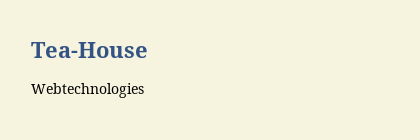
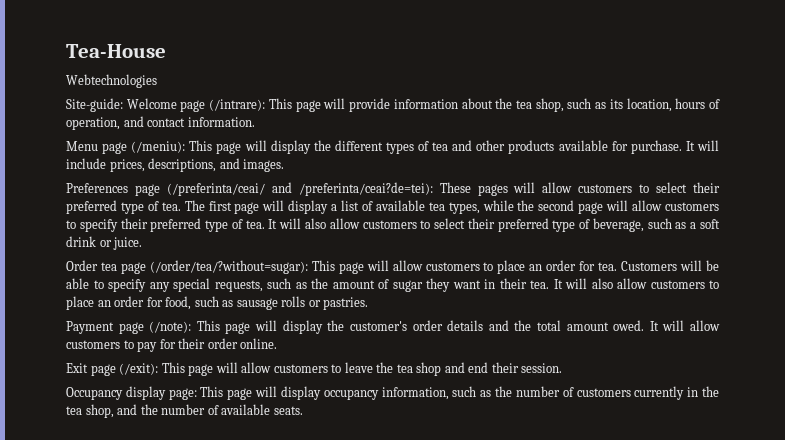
+ Site-guide: Welcome page (/intrare): This page will provide information about the tea shop, such as its location, hours of operation, and contact information.
+ Menu page (/meniu): This page will display the different types of tea and other products available for purchase. It will include prices, descriptions, and images.
+ Preferences page (/preferinta/ceai/ and /preferinta/ceai?de=tei): These pages will allow customers to select their preferred type of tea. The first page will display a list of available tea types, while the second page will allow customers to specify their preferred type of tea. It will also allow customers to select their preferred type of beverage, such as a soft drink or juice.
+ Order tea page (/order/tea/?without=sugar): This page will allow customers to place an order for tea. Customers will be able to specify any special requests, such as the amount of sugar they want in their tea. It will also allow customers to place an order for food, such as sausage rolls or pastries.
+ Payment page (/note): This page will display the customer's order details and the total amount owed. It will allow customers to pay for their order online.
+ Exit page (/exit): This page will allow customers to leave the tea shop and end their session.
+ Occupancy display page: This page will display occupancy information, such as the number of customers currently in the tea shop, and the number of available seats.

